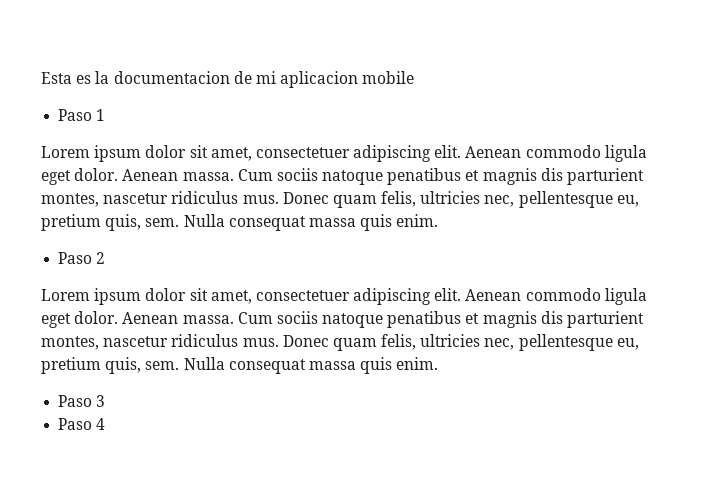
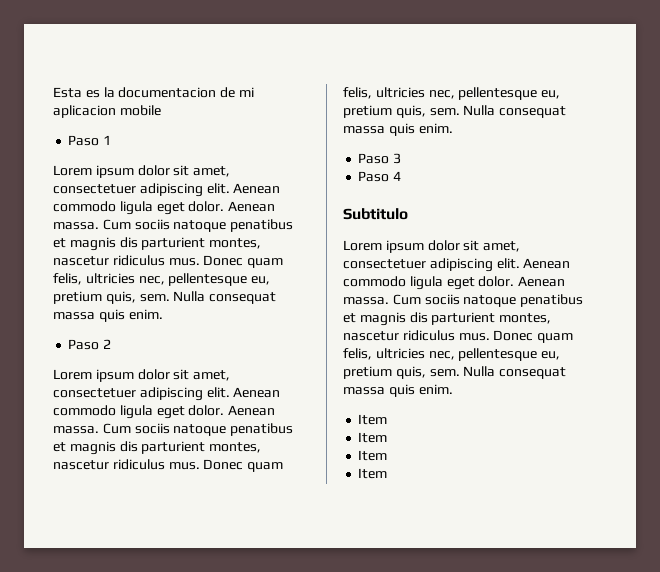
+ Subtitulo
+ Lorem ipsum dolor sit amet, consectetuer adipiscing elit. Aenean commodo ligula eget dolor. Aenean massa. Cum sociis natoque penatibus et magnis dis parturient montes, nascetur ridiculus mus. Donec quam felis, ultricies nec, pellentesque eu, pretium quis, sem. Nulla consequat massa quis enim.
+ Item
+ Item
+ Item
+ Item

